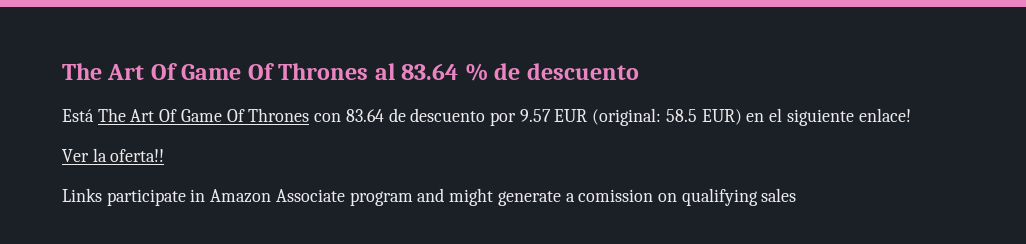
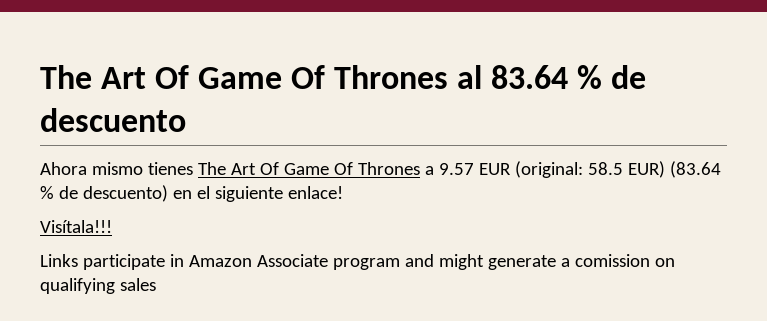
- Está The Art Of Game Of Thrones con 83.64 de descuento por 9.57 EUR (original: 58.5 EUR) en el siguiente enlace!
+ Ahora mismo tienes The Art Of Game Of Thrones a 9.57 EUR (original: 58.5 EUR) (83.64 % de descuento) en el siguiente enlace!
- Ver la oferta!!
+ Visítala!!!

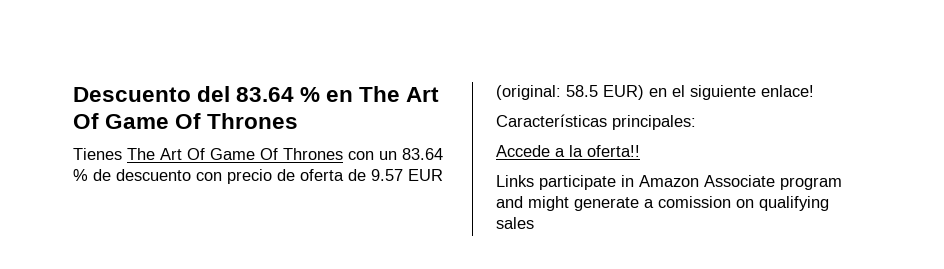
- The Art Of Game Of Thrones al 83.64 % de descuento
- Ahora mismo tienes The Art Of Game Of Thrones a 9.57 EUR (original: 58.5 EUR) (83.64 % de descuento) en el siguiente enlace!
+ Descuento del 83.64 % en The Art Of Game Of Thrones
+ Tienes The Art Of Game Of Thrones con un 83.64 % de descuento con precio de oferta de 9.57 EUR (original: 58.5 EUR) en el siguiente enlace!
- Visítala!!!
+ Características principales:
+ Accede a la oferta!!

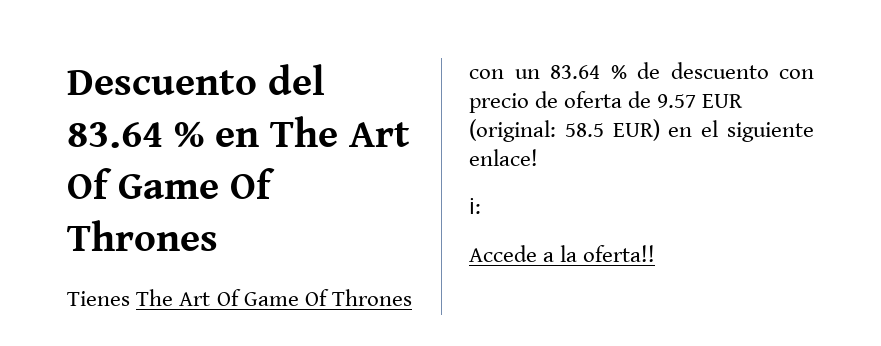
- Características principales:
+ ℹ:
- Links participate in Amazon Associate program and might generate a comission on qualifying sales

